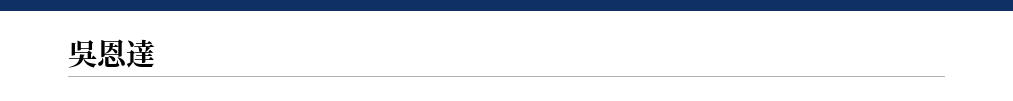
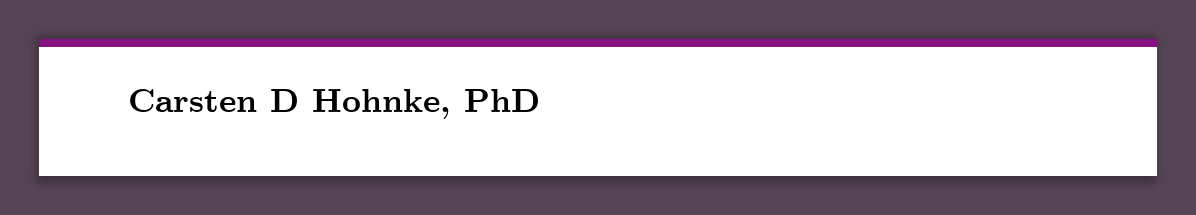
- 吳恩達
+ Carsten D Hohnke, PhD

